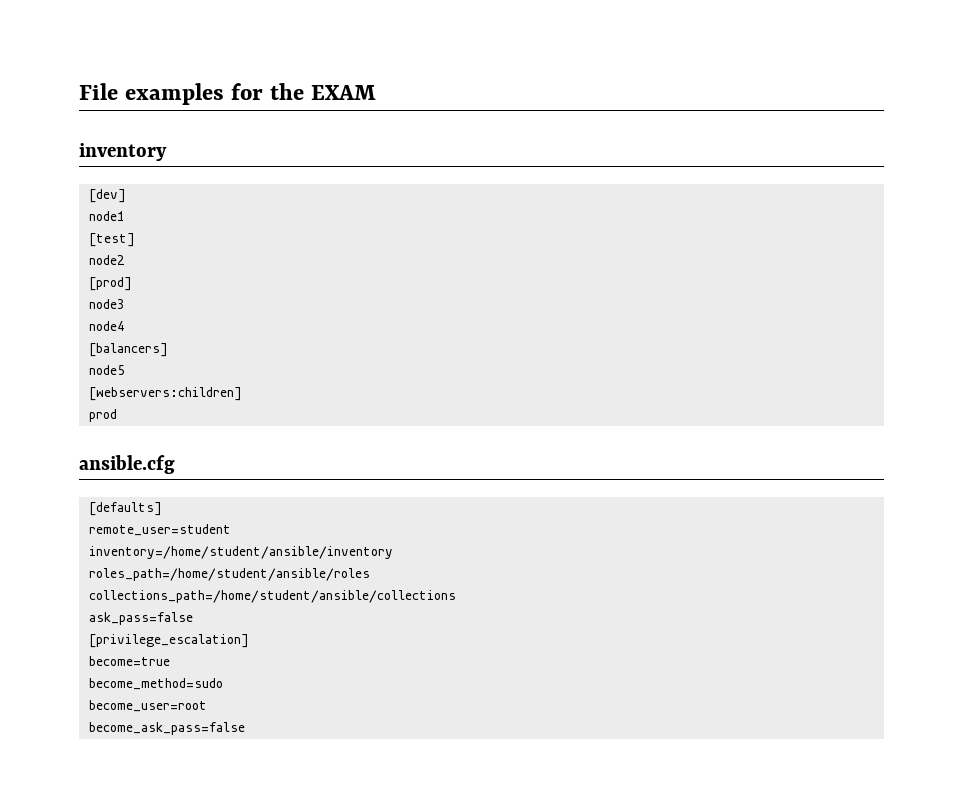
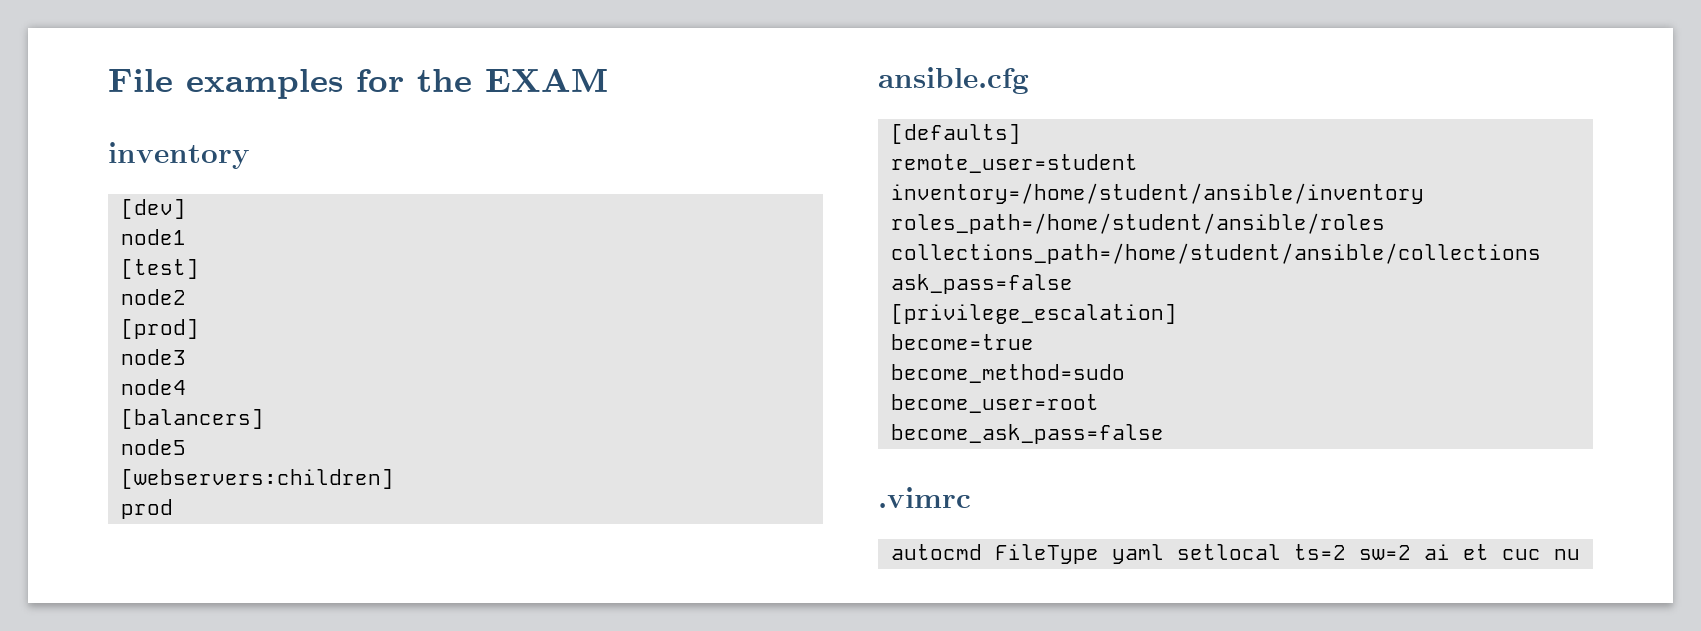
+ .vimrc
+ autocmd FileType yaml setlocal ts=2 sw=2 ai et cuc nu

